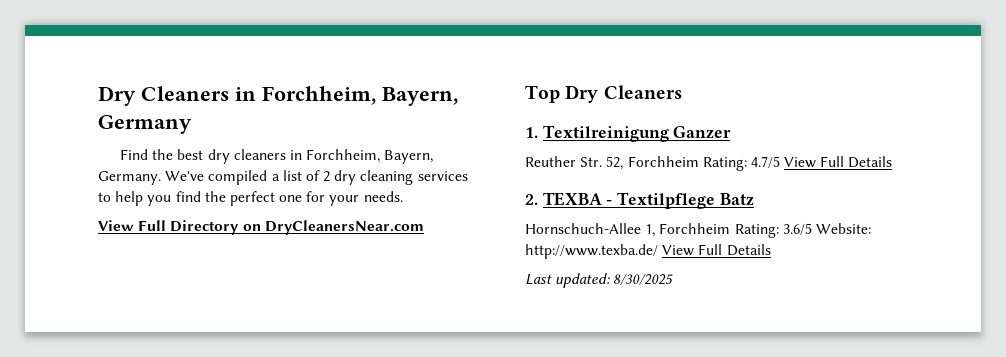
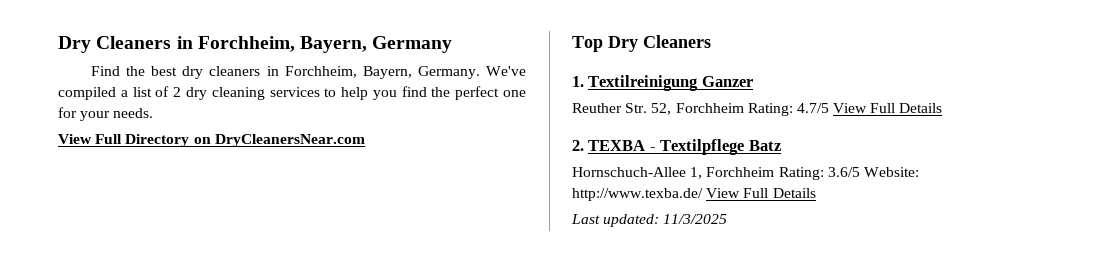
- Last updated: 8/30/2025
+ Last updated: 11/3/2025

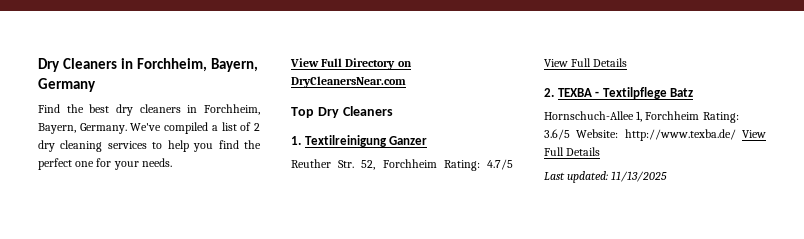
- Last updated: 11/3/2025
+ Last updated: 11/13/2025

